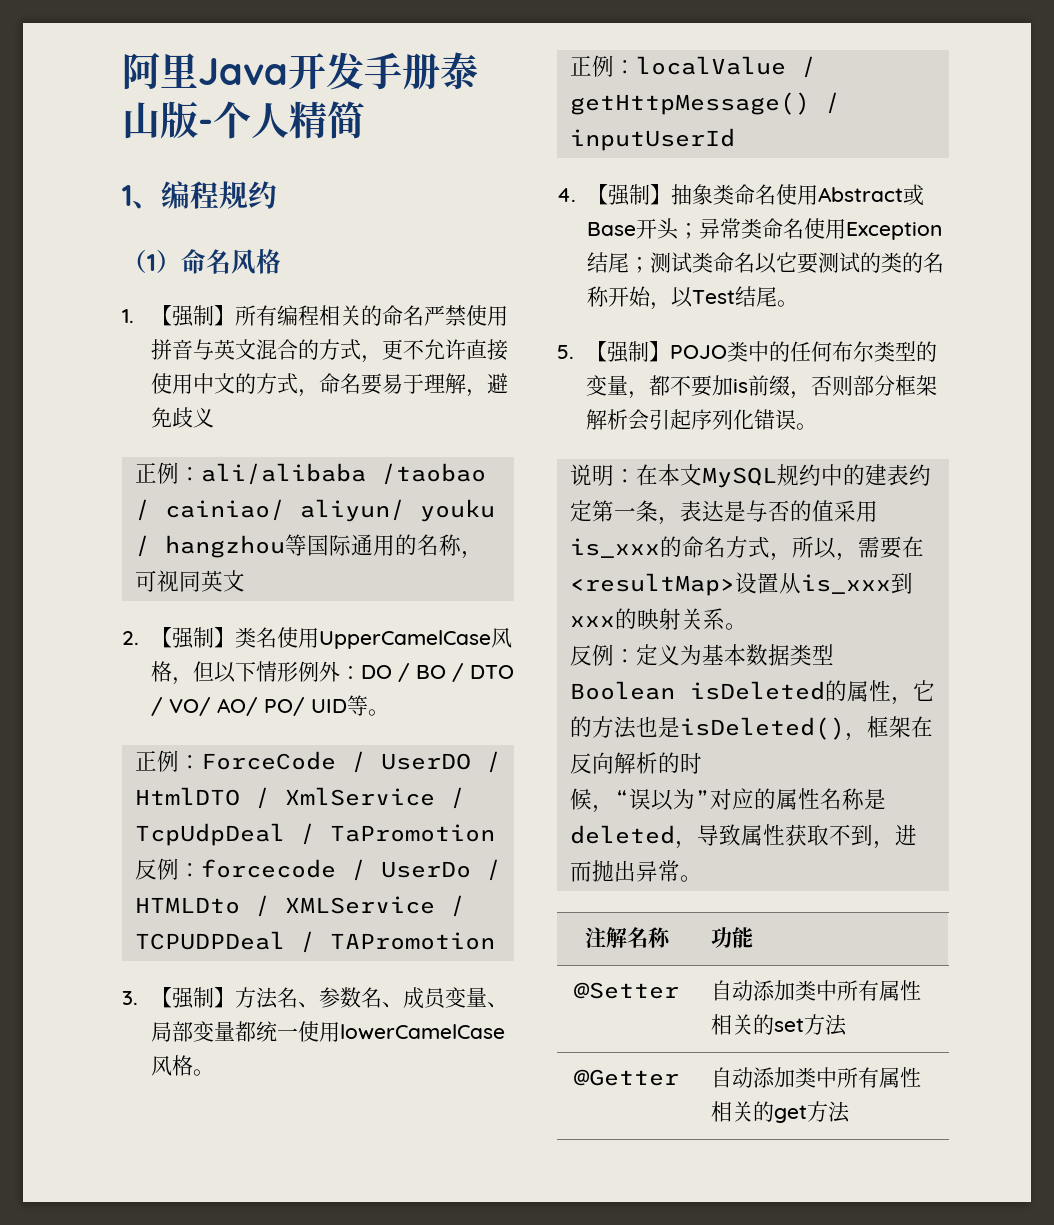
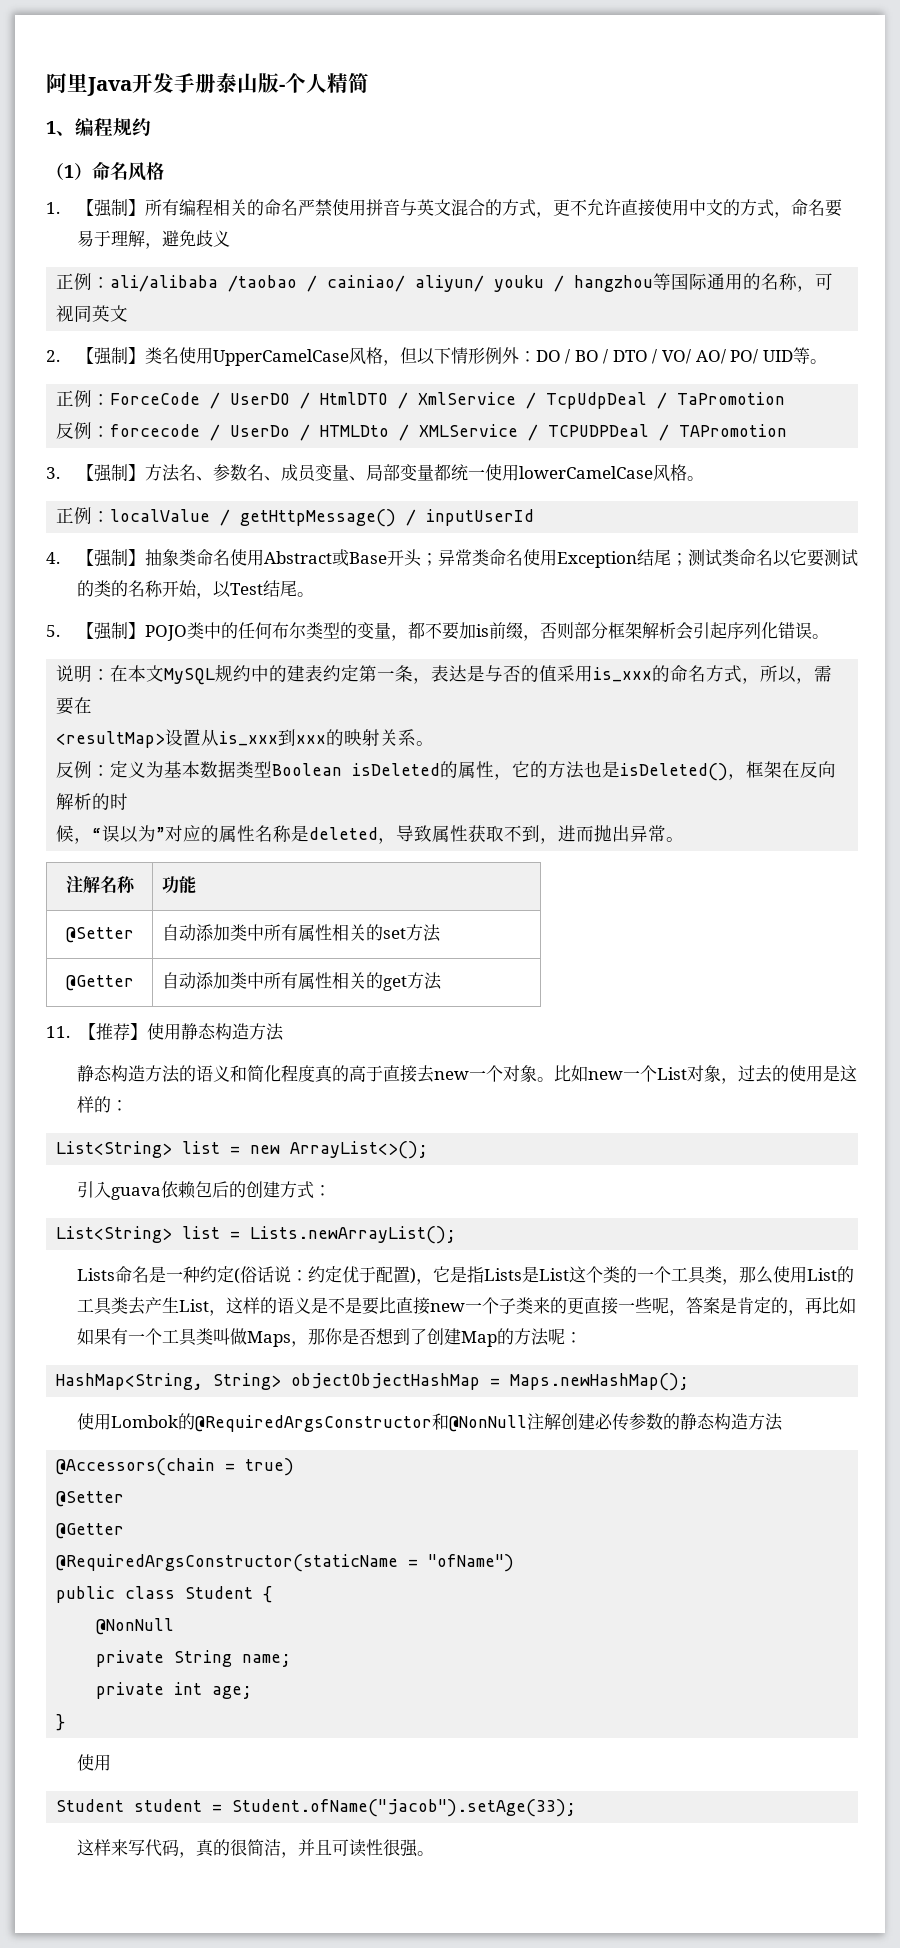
+ 11.【推荐】使用静态构造方法
+ 静态构造方法的语义和简化程度真的高于直接去new一个对象。比如new一个List对象，过去的使用是这样的：
+ List<String> list = new ArrayList<>();
+ 引入guava依赖包后的创建方式：
+ List<String> list = Lists.newArrayList();
+ Lists命名是一种约定(俗话说：约定优于配置)，它是指Lists是List这个类的一个工具类，那么使用List的工具类去产生List，这样的语义是不是要比直接new一个子类来的更直接一些呢，答案是肯定的，再比如如果有一个工具类叫做Maps，那你是否想到了创建Map的方法呢：
+ HashMap<String, String> objectObjectHashMap = Maps.newHashMap();
+ 使用Lombok的@RequiredArgsConstructor和@NonNull注解创建必传参数的静态构造方法
+ @Accessors(chain = true)
+ @Setter
+ @Getter
+ @RequiredArgsConstructor(staticName = "ofName")
+ public class Student {
+ @NonNull
+ private String name;
+ private int age;
+ }
+ 使用
+ Student student = Student.ofName("jacob").setAge(33);
+ 这样来写代码，真的很简洁，并且可读性很强。

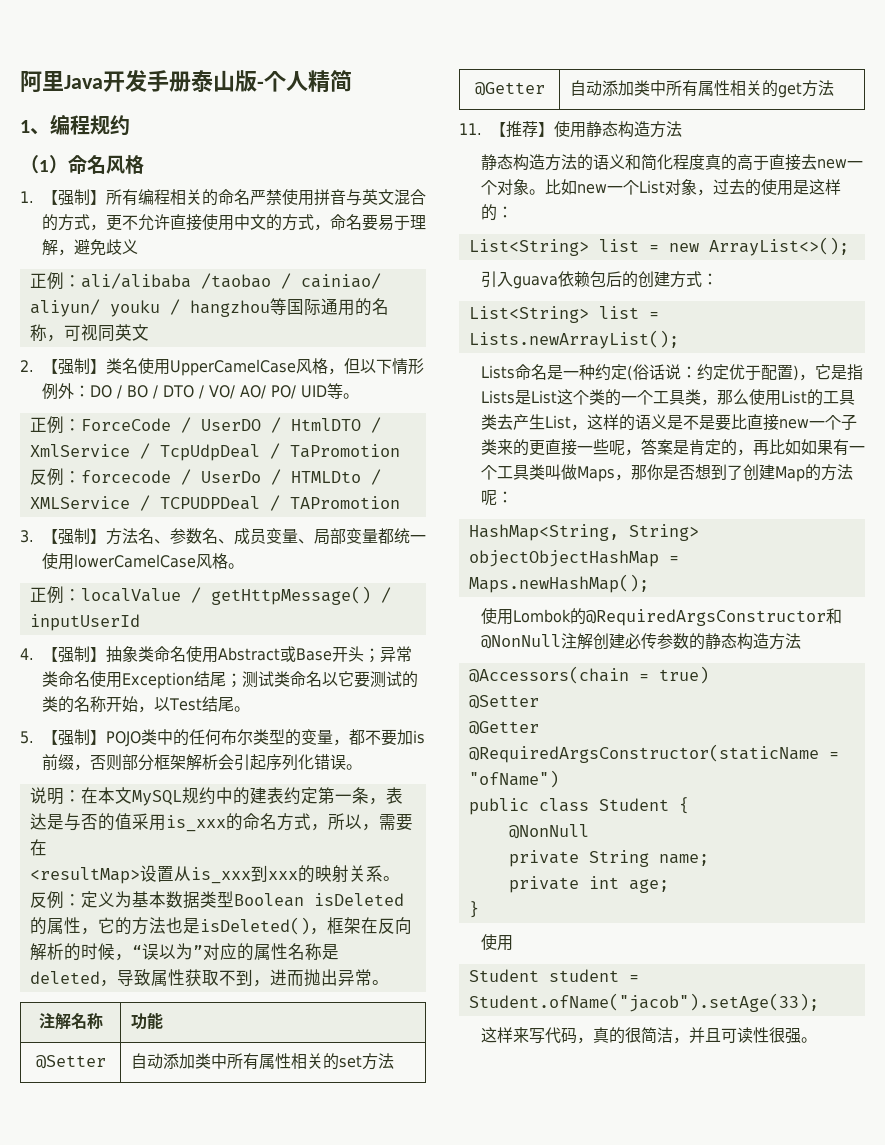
- 反例：定义为基本数据类型Boolean isDeleted的属性，它的方法也是isDeleted()，框架在反向解析的时
- 候，“误以为”对应的属性名称是deleted，导致属性获取不到，进而抛出异常。
+ 反例：定义为基本数据类型Boolean isDeleted的属性，它的方法也是isDeleted()，框架在反向解析的时候，“误以为”对应的属性名称是deleted，导致属性获取不到，进而抛出异常。

